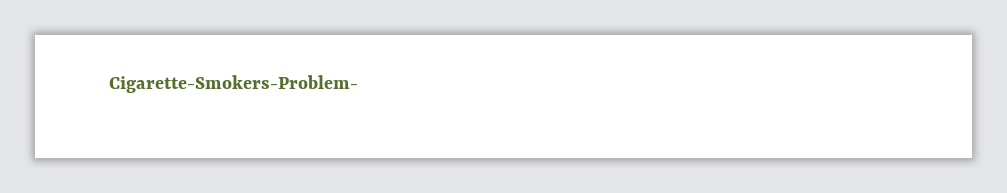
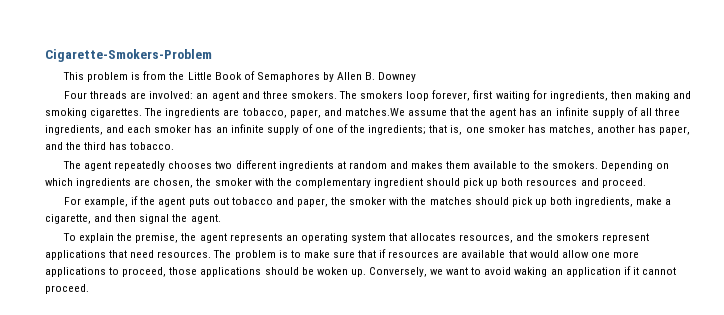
- Cigarette-Smokers-Problem-
+ Cigarette-Smokers-Problem
+ This problem is from the Little Book of Semaphores by Allen B. Downey
+ Four threads are involved: an agent and three smokers. The smokers loop forever, first waiting for ingredients, then making and smoking cigarettes. The ingredients are tobacco, paper, and matches.We assume that the agent has an infinite supply of all three ingredients, and each smoker has an infinite supply of one of the ingredients; that is, one smoker has matches, another has paper, and the third has tobacco.
+ The agent repeatedly chooses two different ingredients at random and makes them available to the smokers. Depending on which ingredients are chosen, the smoker with the complementary ingredient should pick up both resources and proceed.
+ For example, if the agent puts out tobacco and paper, the smoker with the matches should pick up both ingredients, make a cigarette, and then signal the agent.
+ To explain the premise, the agent represents an operating system that allocates resources, and the smokers represent applications that need resources. The problem is to make sure that if resources are available that would allow one more applications to proceed, those applications should be woken up. Conversely, we want to avoid waking an application if it cannot proceed.

